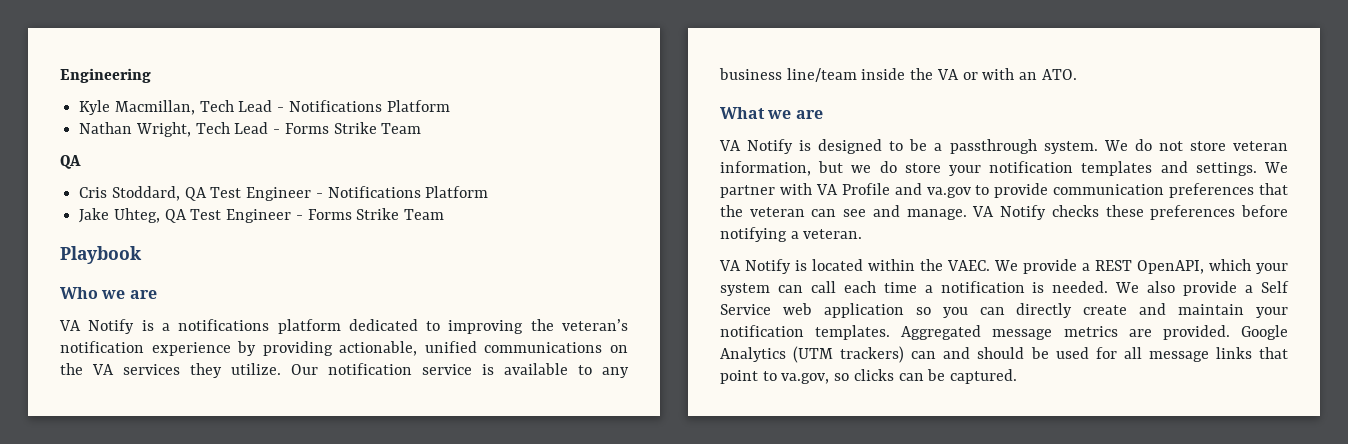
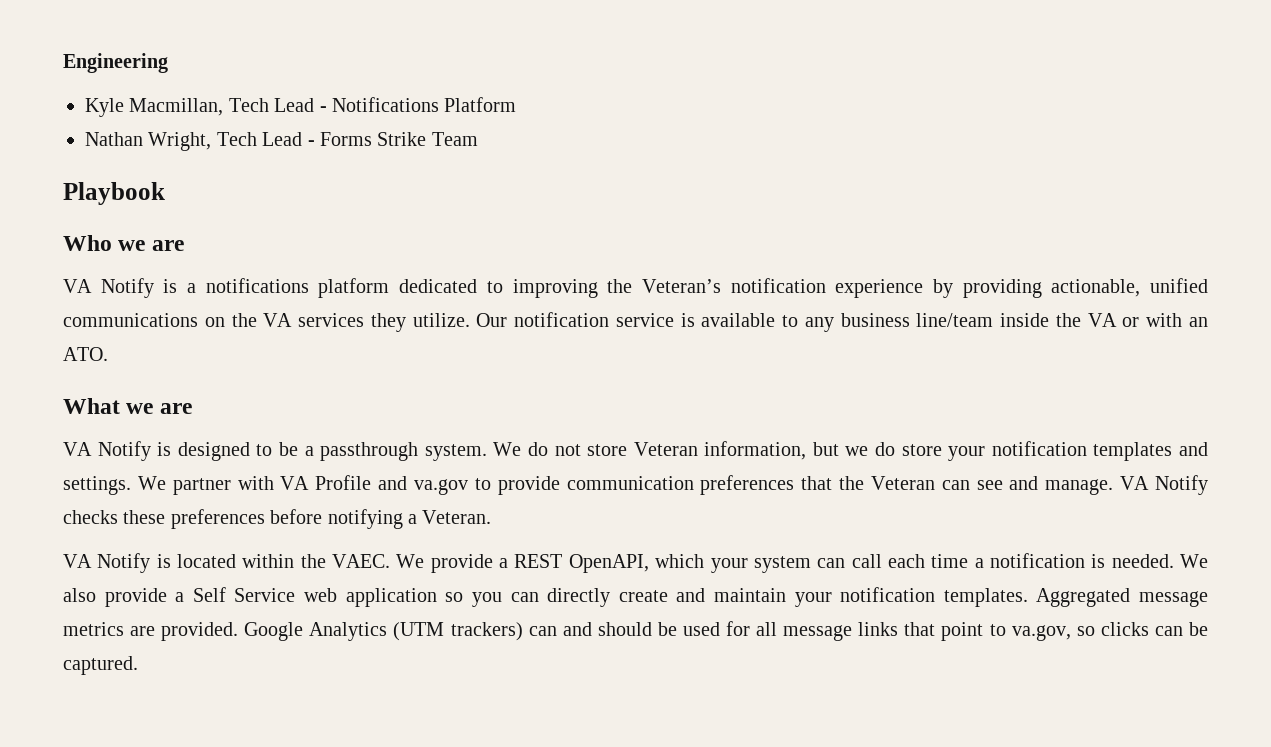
  Nathan Wright, Tech Lead - Forms Strike Team
- QA
- Cris Stoddard, QA Test Engineer - Notifications Platform
- Jake Uhteg, QA Test Engineer - Forms Strike Team
- VA Notify is a notifications platform dedicated to improving the veteran’s notification experience by providing actionable, unified communications on the VA services they utilize.
+ VA Notify is a notifications platform dedicated to improving the Veteran’s notification experience by providing actionable, unified communications on the VA services they utilize.
- We do not store veteran information, but we do store your notification templates and settings.
+ We do not store Veteran information, but we do store your notification templates and settings.
- We partner with VA Profile and va.gov to provide communication preferences that the veteran can see and manage.
+ We partner with VA Profile and va.gov to provide communication preferences that the Veteran can see and manage.
- VA Notify checks these preferences before notifying a veteran.
+ VA Notify checks these preferences before notifying a Veteran.

